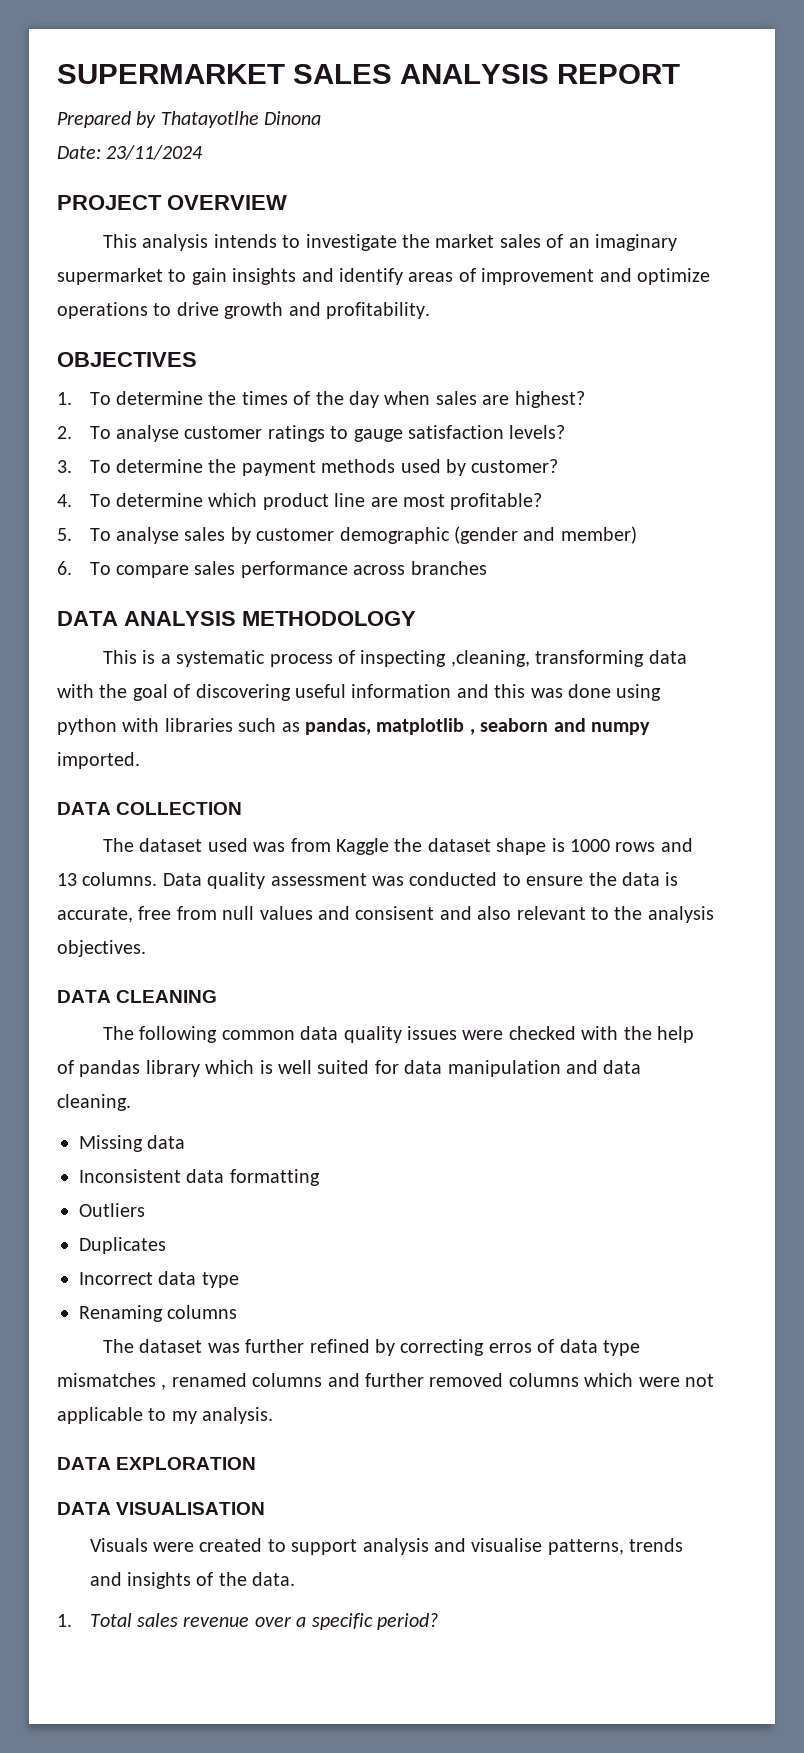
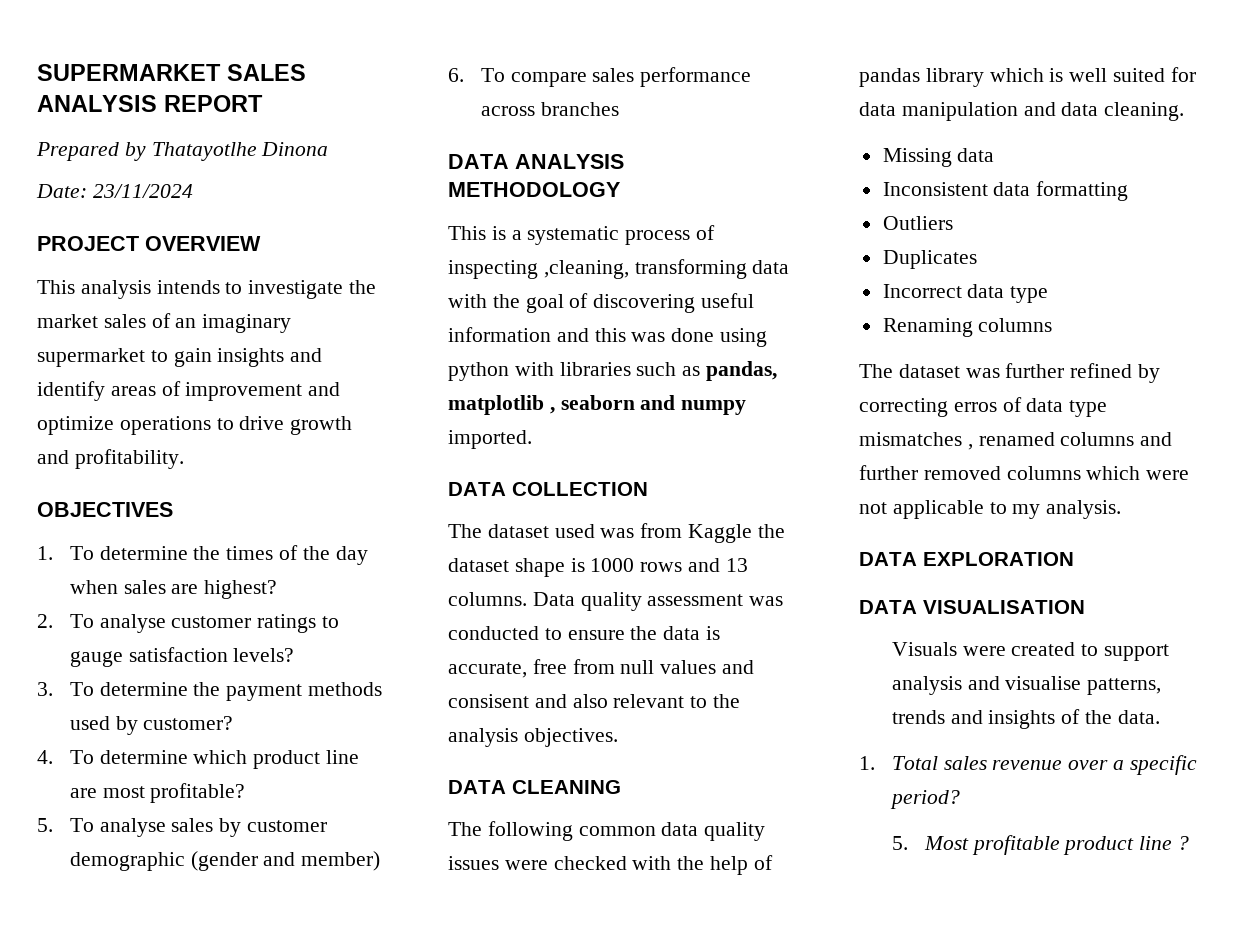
+ 5. Most profitable product line ?

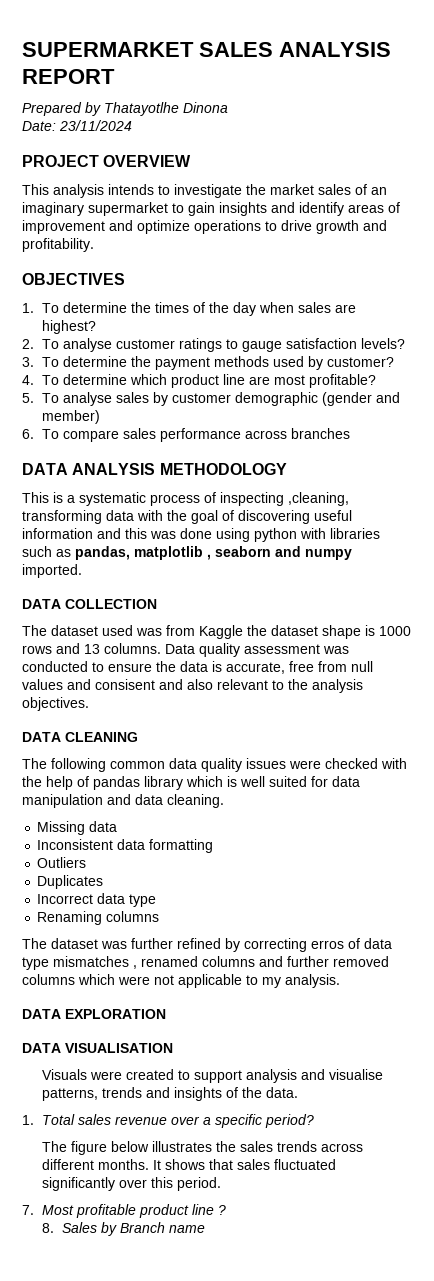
- 5. Most profitable product line ?
+ The figure below illustrates the sales trends across different months. It shows that sales fluctuated significantly over this period.
+ 7. Most profitable product line ?
+ 8. Sales by Branch name

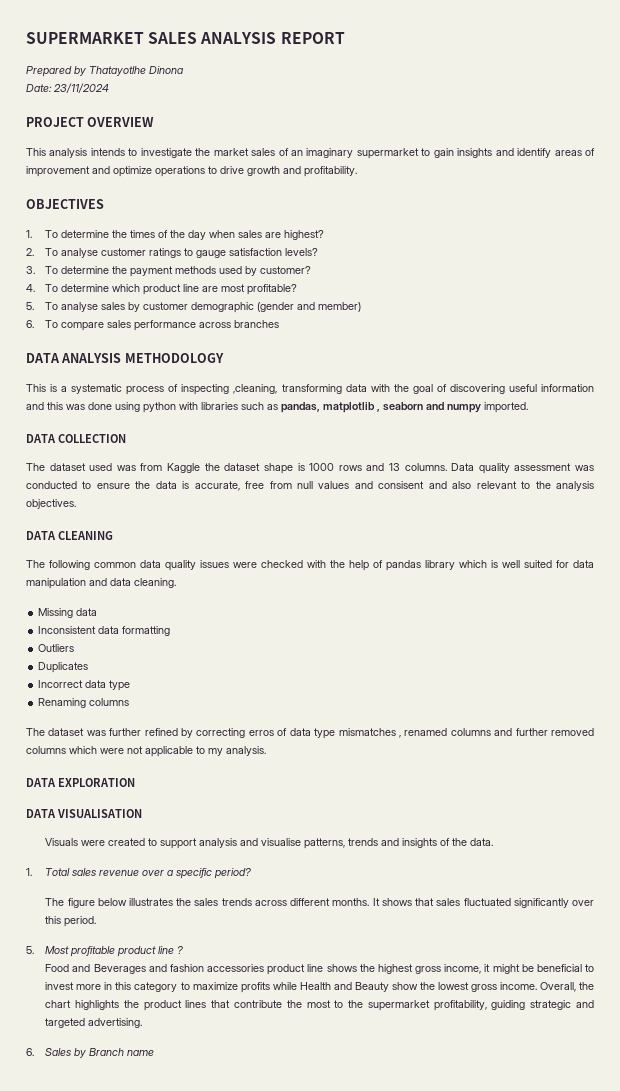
- 7. Most profitable product line ?
+ 5. Most profitable product line ?
- 8. Sales by Branch name
+ Food and Beverages and fashion accessories product line shows the highest gross income, it might be beneficial to invest more in this category to maximize profits while Health and Beauty show the lowest gross income. Overall, the chart highlights the product lines that contribute the most to the supermarket profitability, guiding strategic and targeted advertising.
+ 6. Sales by Branch name

